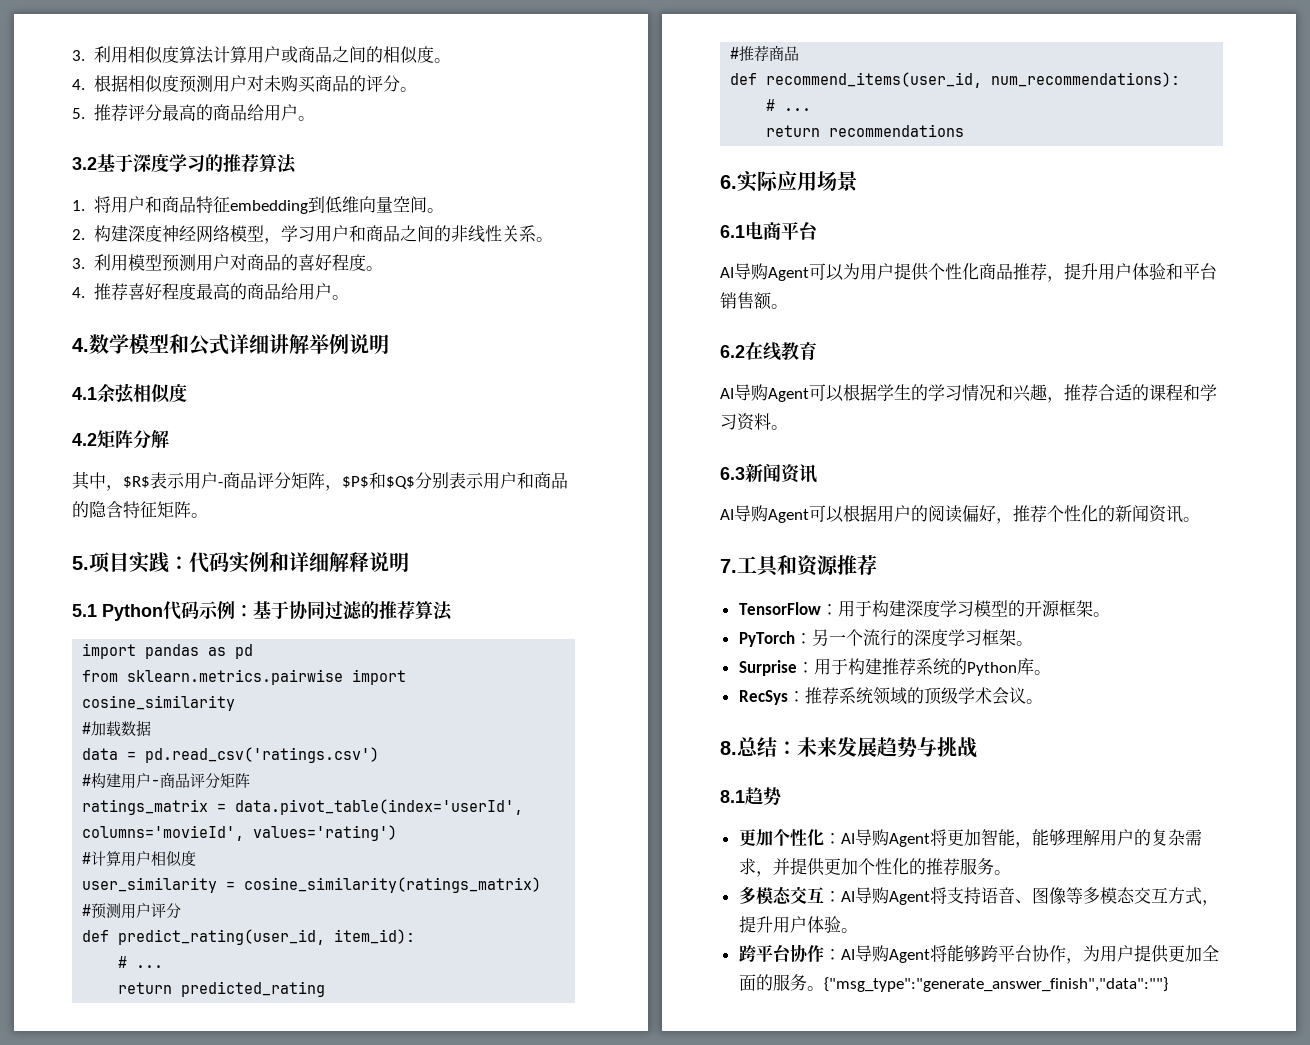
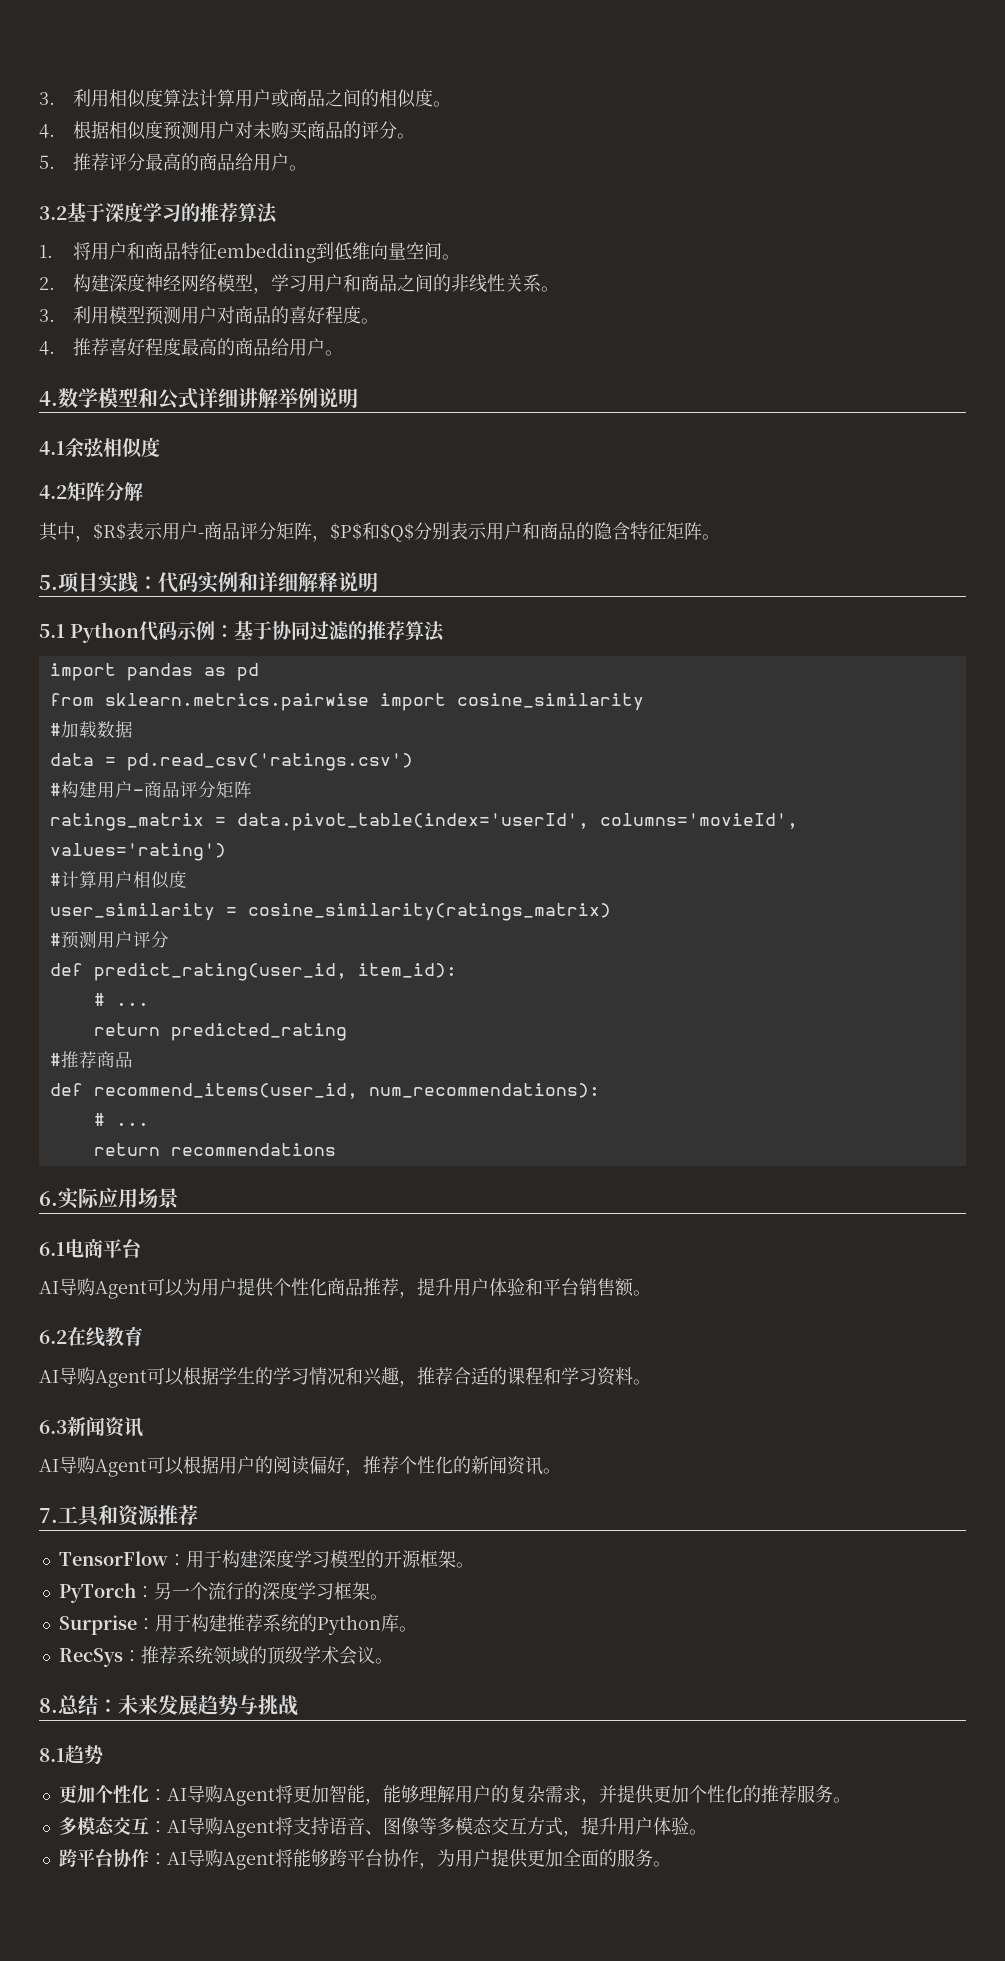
- {"msg_type":"generate_answer_finish","data":""}

